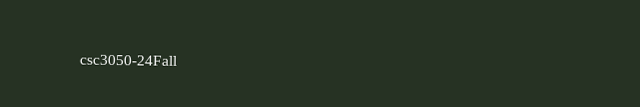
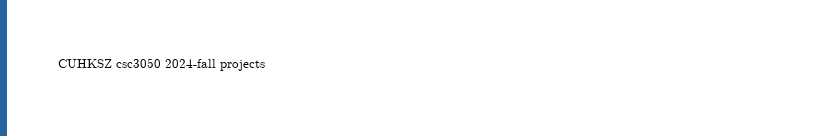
- csc3050-24Fall
+ CUHKSZ csc3050 2024-fall projects

